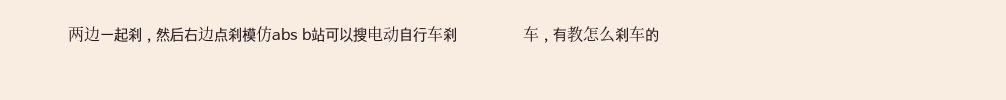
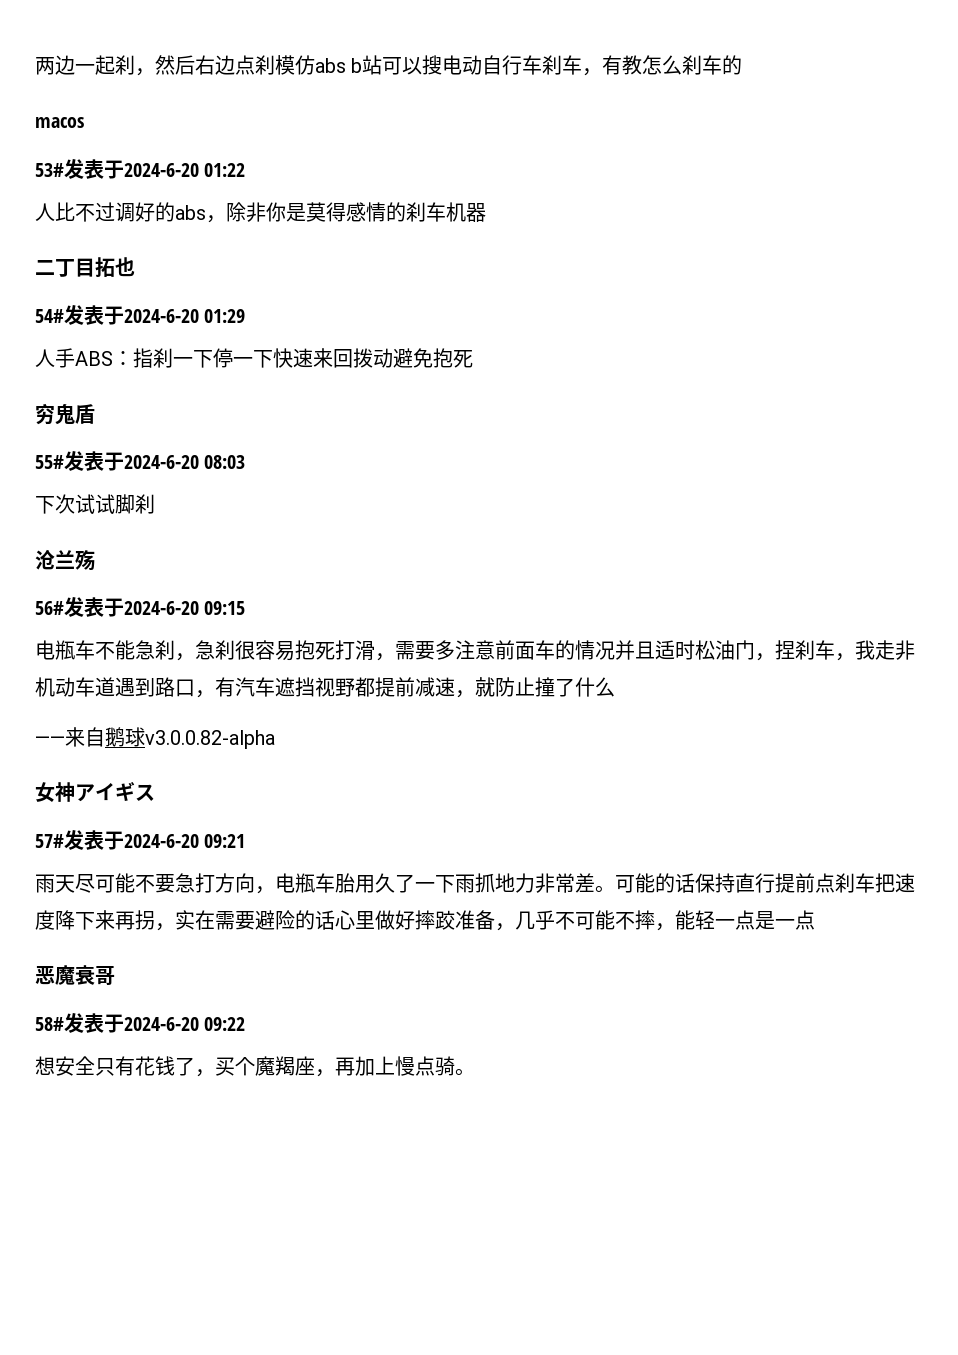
+ macos
+ 53#发表于2024-6-20 01:22
+ 人比不过调好的abs，除非你是莫得感情的刹车机器
+ 二丁目拓也
+ 54#发表于2024-6-20 01:29
+ 人手ABS：指刹一下停一下快速来回拨动避免抱死
+ 穷鬼盾
+ 55#发表于2024-6-20 08:03
+ 下次试试脚刹
+ 沧兰殇
+ 56#发表于2024-6-20 09:15
+ 电瓶车不能急刹，急刹很容易抱死打滑，需要多注意前面车的情况并且适时松油门，捏刹车，我走非机动车道遇到路口，有汽车遮挡视野都提前减速，就防止撞了什么
+ ——来自鹅球v3.0.0.82-alpha
+ 女神アイギス
+ 57#发表于2024-6-20 09:21
+ 雨天尽可能不要急打方向，电瓶车胎用久了一下雨抓地力非常差。可能的话保持直行提前点刹车把速度降下来再拐，实在需要避险的话心里做好摔跤准备，几乎不可能不摔，能轻一点是一点
+ 恶魔衰哥
+ 58#发表于2024-6-20 09:22
+ 想安全只有花钱了，买个魔羯座，再加上慢点骑。

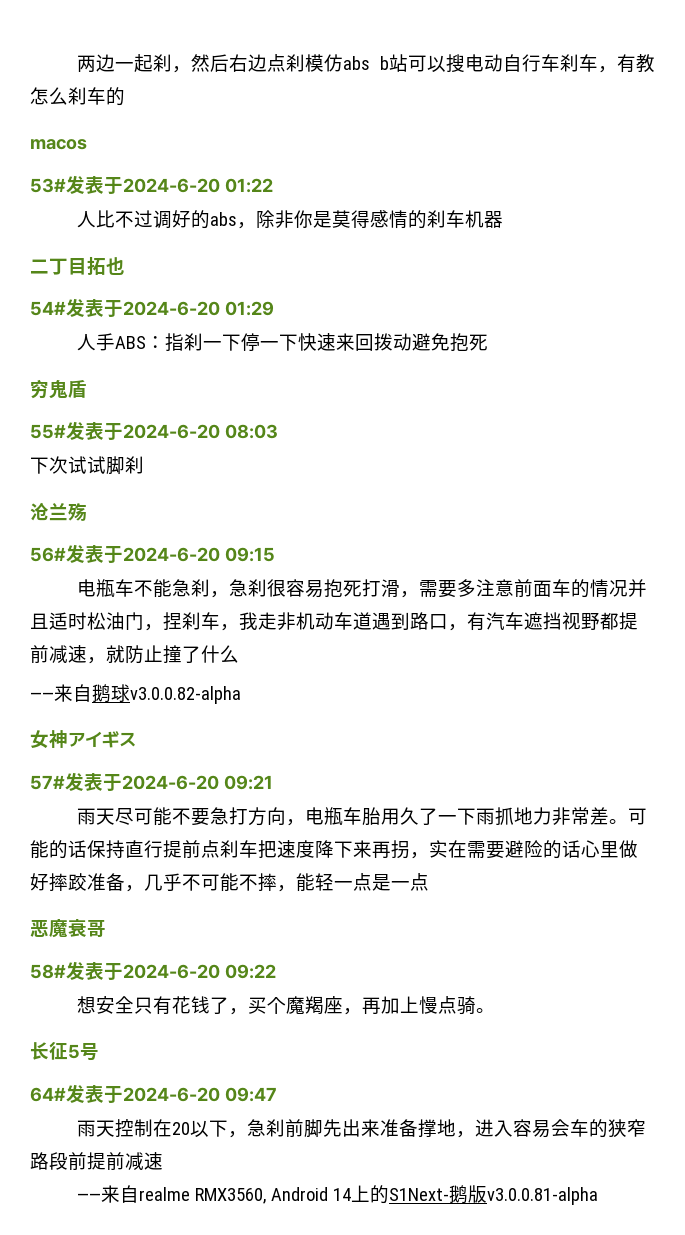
+ 长征5号
+ 64#发表于2024-6-20 09:47
+ 雨天控制在20以下，急刹前脚先出来准备撑地，进入容易会车的狭窄路段前提前减速
+ ——来自realme RMX3560, Android 14上的S1Next-鹅版v3.0.0.81-alpha

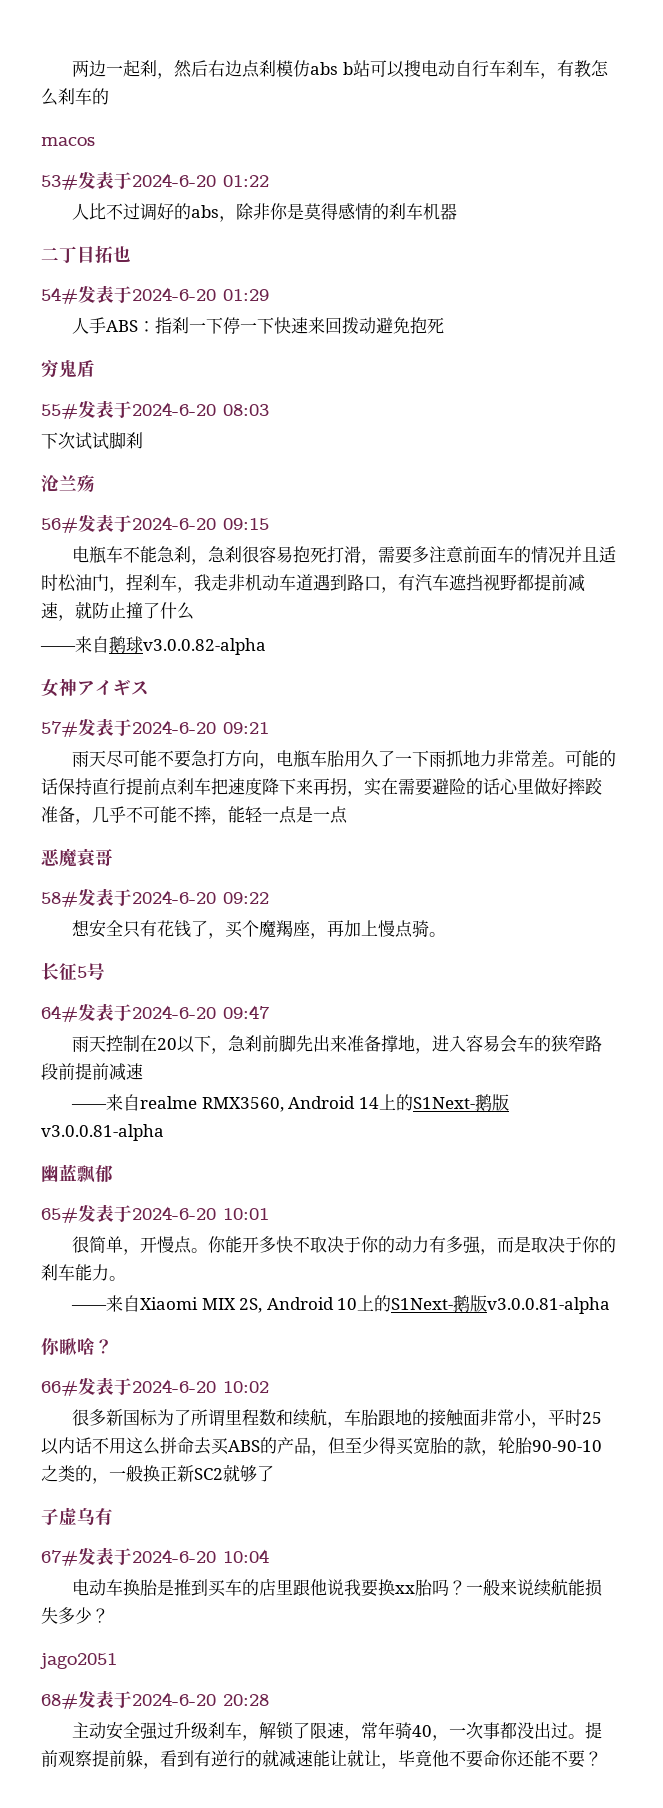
+ 幽蓝飘郁
+ 65#发表于2024-6-20 10:01
+ 很简单，开慢点。你能开多快不取决于你的动力有多强，而是取决于你的刹车能力。
+ ——来自Xiaomi MIX 2S, Android 10上的S1Next-鹅版v3.0.0.81-alpha
+ 你瞅啥？
+ 66#发表于2024-6-20 10:02
+ 很多新国标为了所谓里程数和续航，车胎跟地的接触面非常小，平时25以内话不用这么拼命去买ABS的产品，但至少得买宽胎的款，轮胎90-90-10之类的，一般换正新SC2就够了
+ 子虚乌有
+ 67#发表于2024-6-20 10:04
+ 电动车换胎是推到买车的店里跟他说我要换xx胎吗？一般来说续航能损失多少？
+ jago2051
+ 68#发表于2024-6-20 20:28
+ 主动安全强过升级刹车，解锁了限速，常年骑40，一次事都没出过。提前观察提前躲，看到有逆行的就减速能让就让，毕竟他不要命你还能不要？

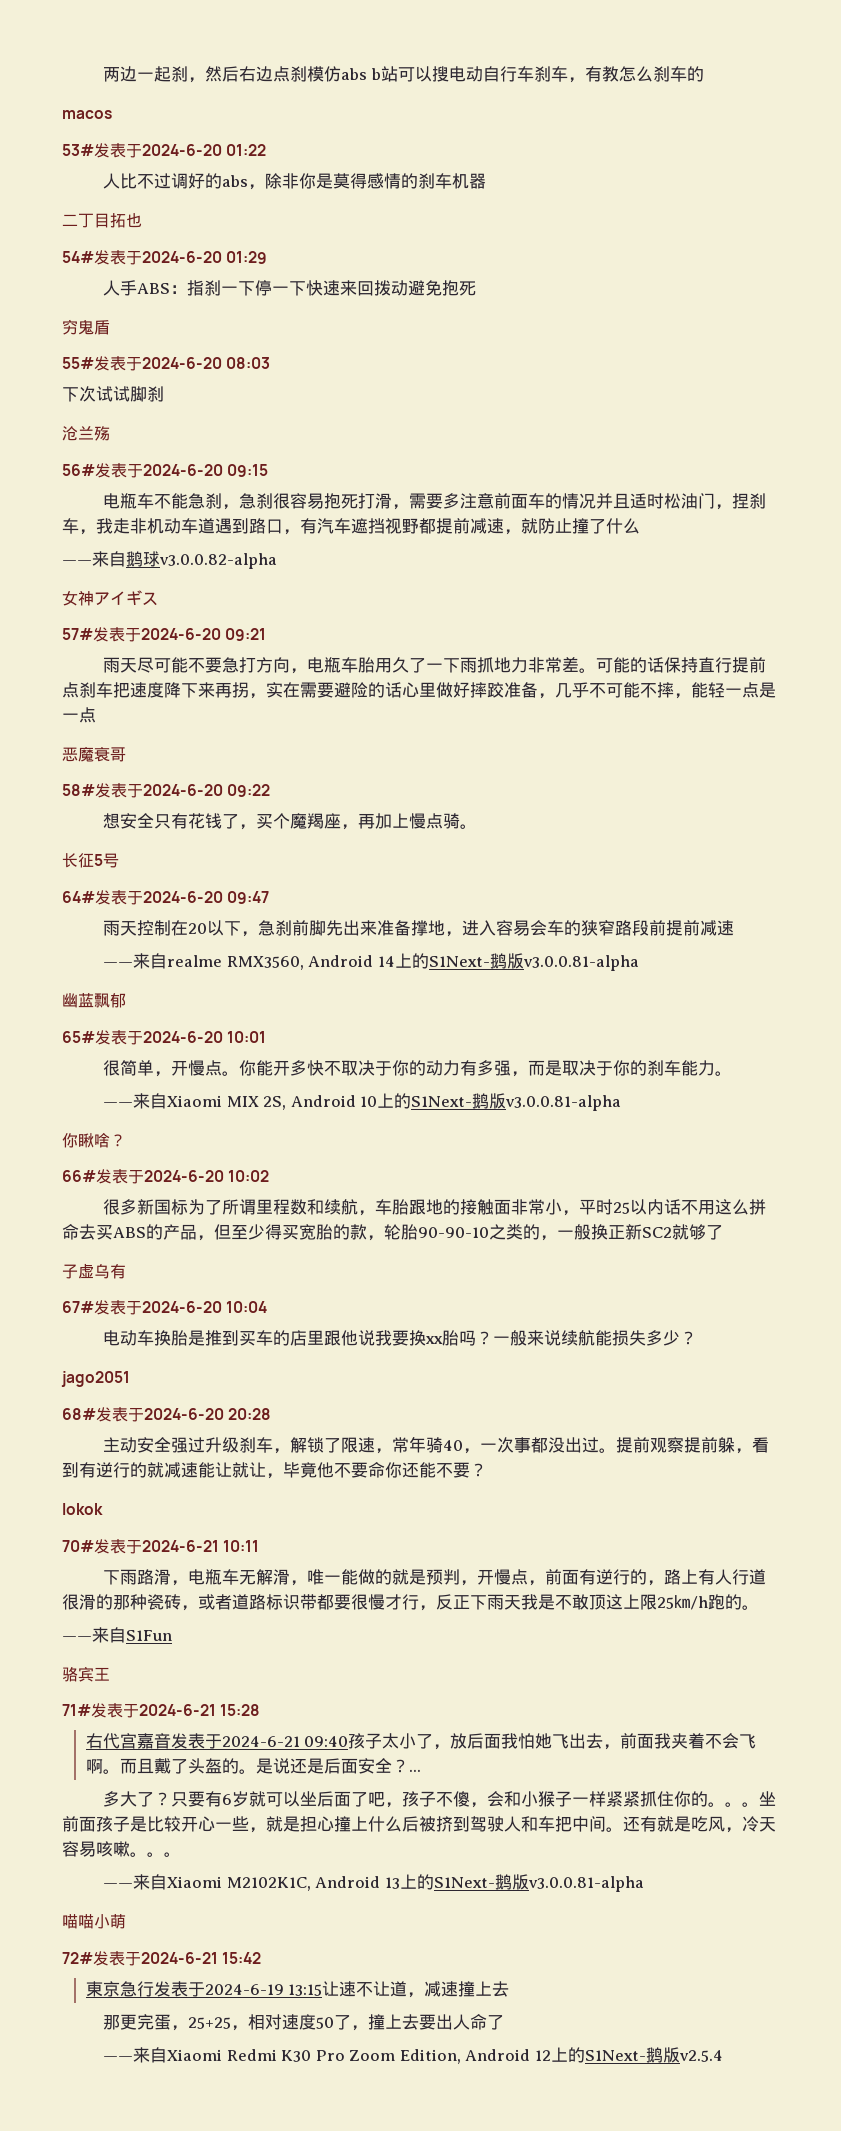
+ lokok
+ 70#发表于2024-6-21 10:11
+ 下雨路滑，电瓶车无解滑，唯一能做的就是预判，开慢点，前面有逆行的，路上有人行道很滑的那种瓷砖，或者道路标识带都要很慢才行，反正下雨天我是不敢顶这上限25㎞/h跑的。
+ ——来自S1Fun
+ 骆宾王
+ 71#发表于2024-6-21 15:28
+ 右代宫嘉音发表于2024-6-21 09:40孩子太小了，放后面我怕她飞出去，前面我夹着不会飞啊。而且戴了头盔的。是说还是后面安全？...
+ 多大了？只要有6岁就可以坐后面了吧，孩子不傻，会和小猴子一样紧紧抓住你的。。。坐前面孩子是比较开心一些，就是担心撞上什么后被挤到驾驶人和车把中间。还有就是吃风，冷天容易咳嗽。。。
+ ——来自Xiaomi M2102K1C, Android 13上的S1Next-鹅版v3.0.0.81-alpha
+ 喵喵小萌
+ 72#发表于2024-6-21 15:42
+ 東京急行发表于2024-6-19 13:15让速不让道，减速撞上去
+ 那更完蛋，25+25，相对速度50了，撞上去要出人命了
+ ——来自Xiaomi Redmi K30 Pro Zoom Edition, Android 12上的S1Next-鹅版v2.5.4

